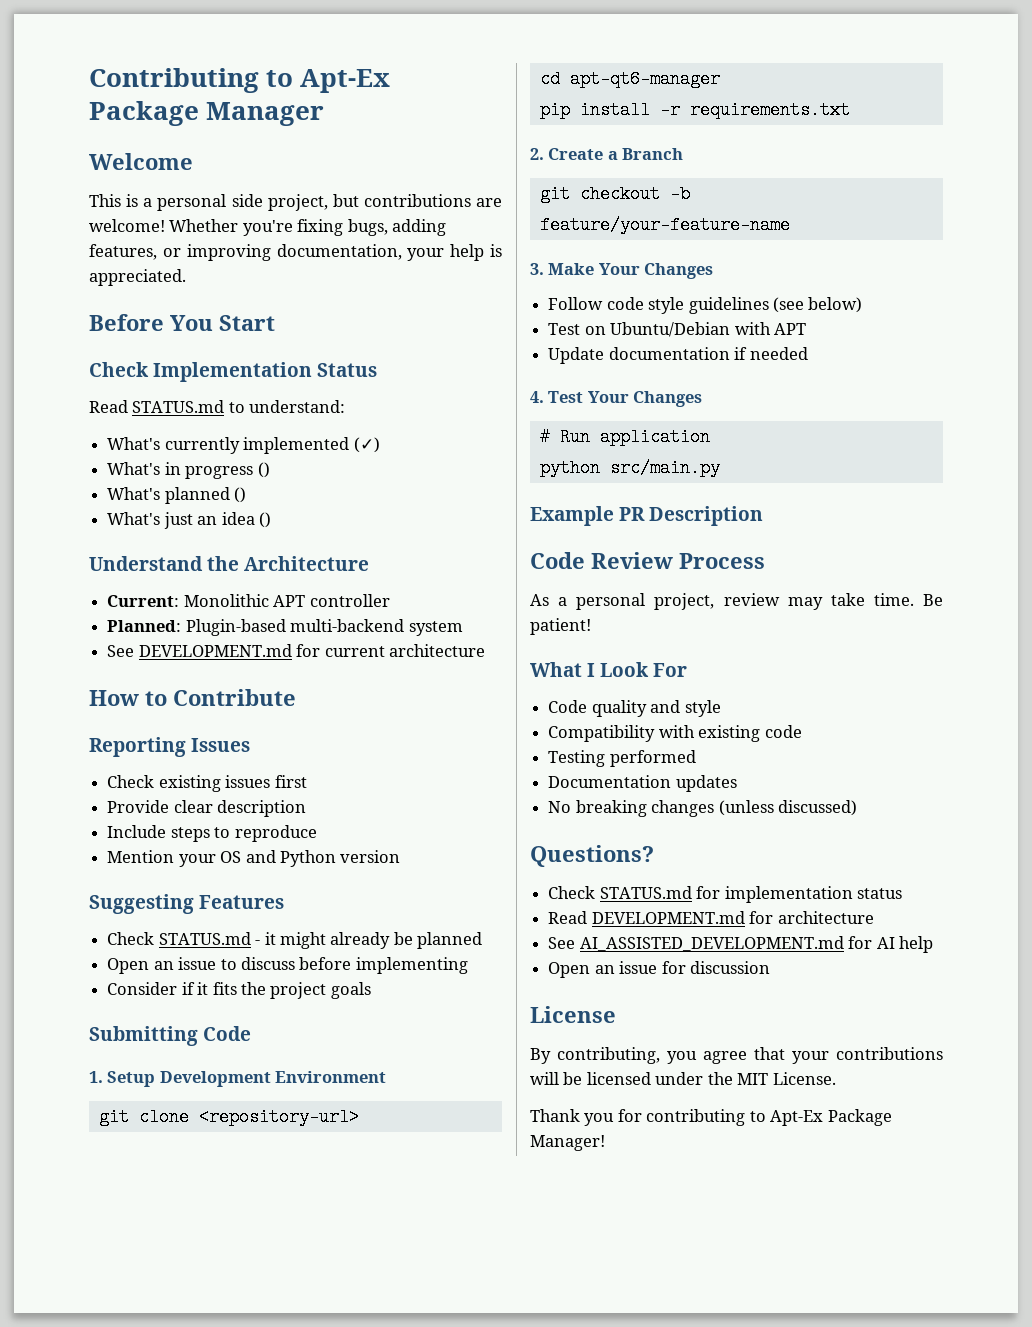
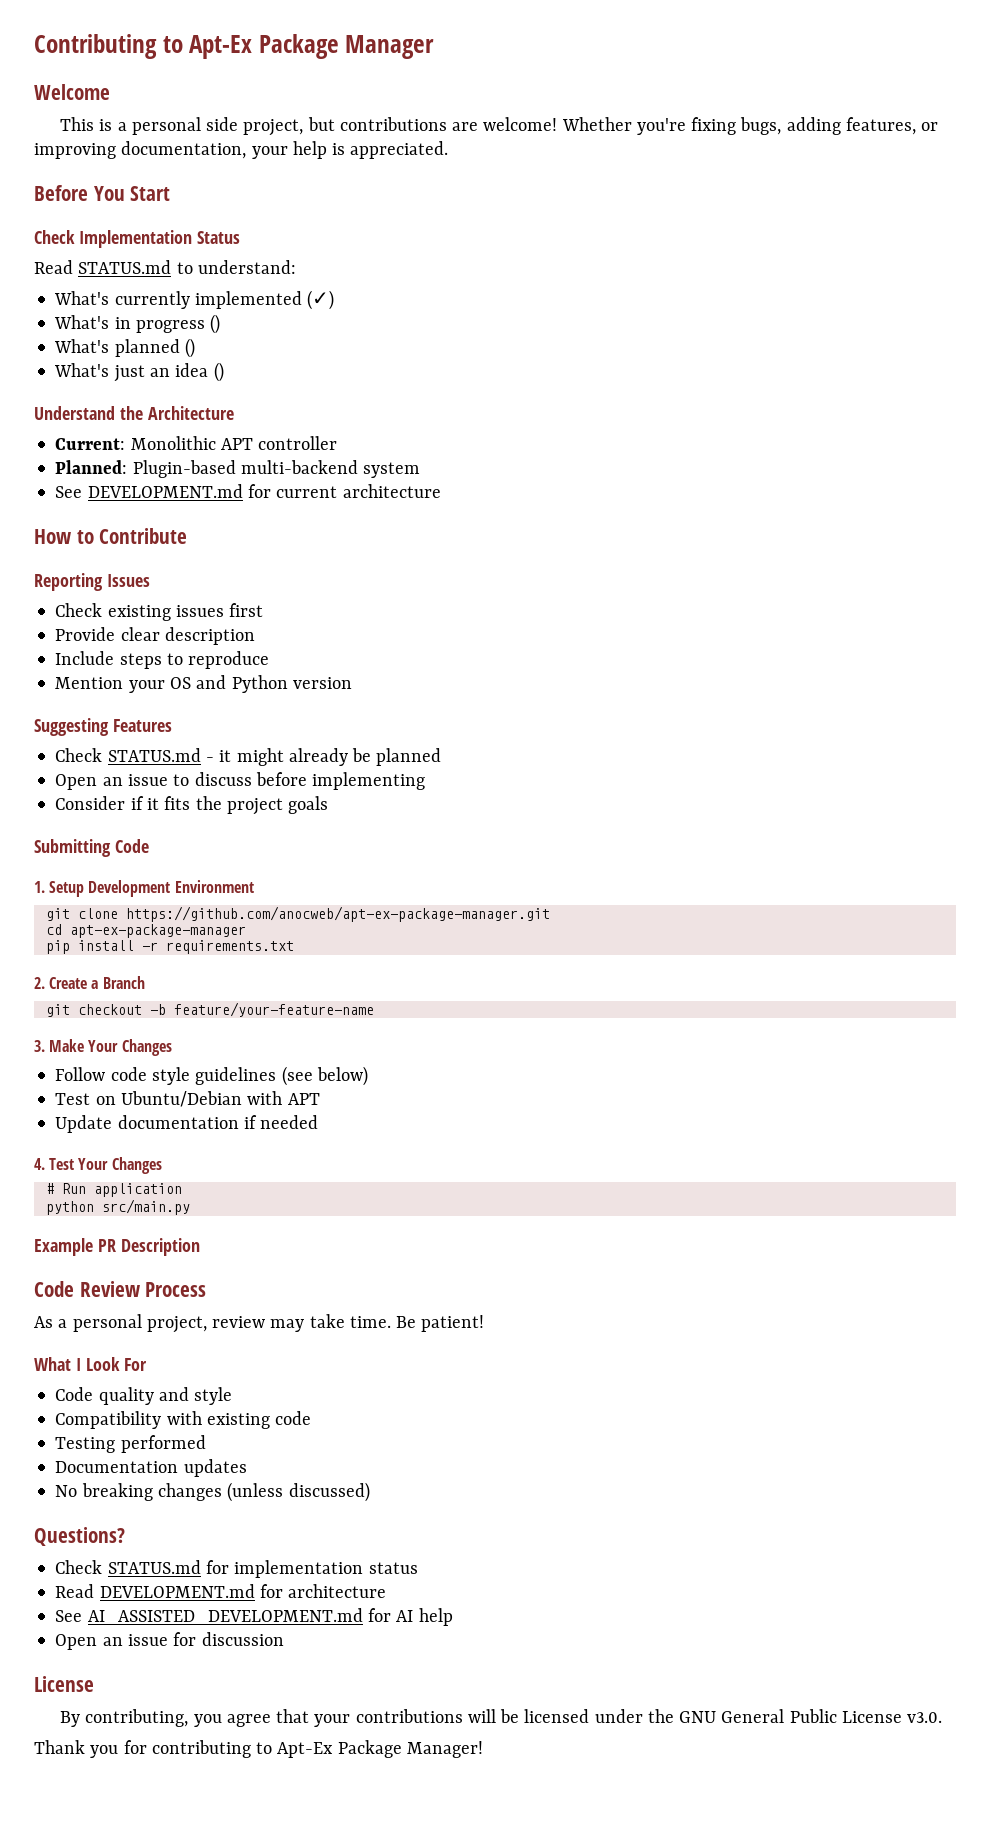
- git clone <repository-url>
+ git clone https://github.com/anocweb/apt-ex-package-manager.git
- cd apt-qt6-manager
+ cd apt-ex-package-manager
- By contributing, you agree that your contributions will be licensed under the MIT License.
+ By contributing, you agree that your contributions will be licensed under the GNU General Public License v3.0.

